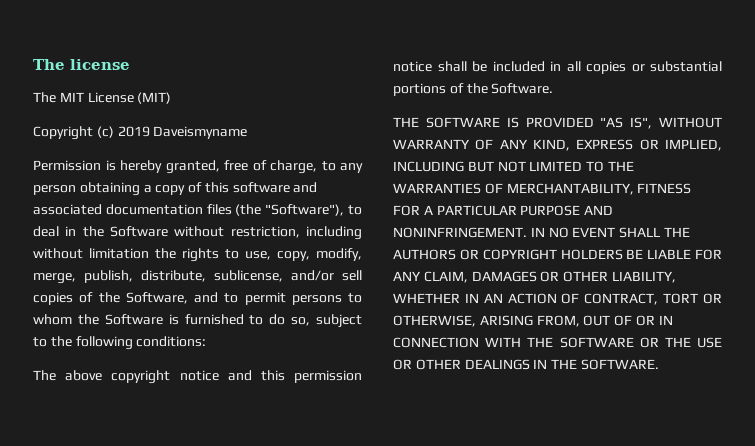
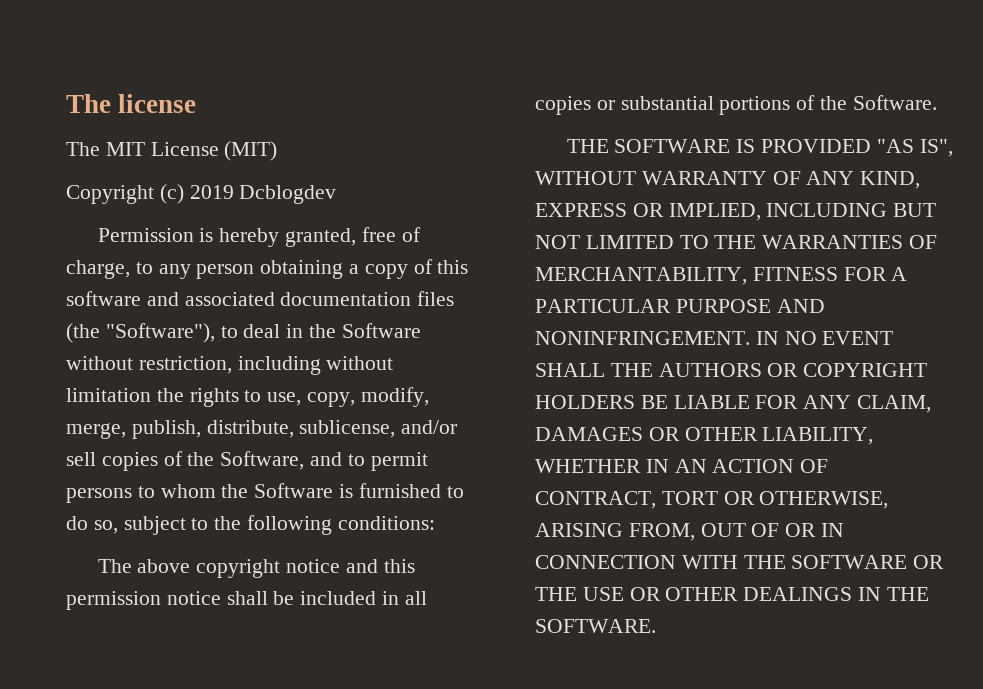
- Copyright (c) 2019 Daveismyname
+ Copyright (c) 2019 Dcblogdev

